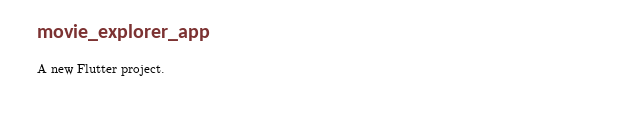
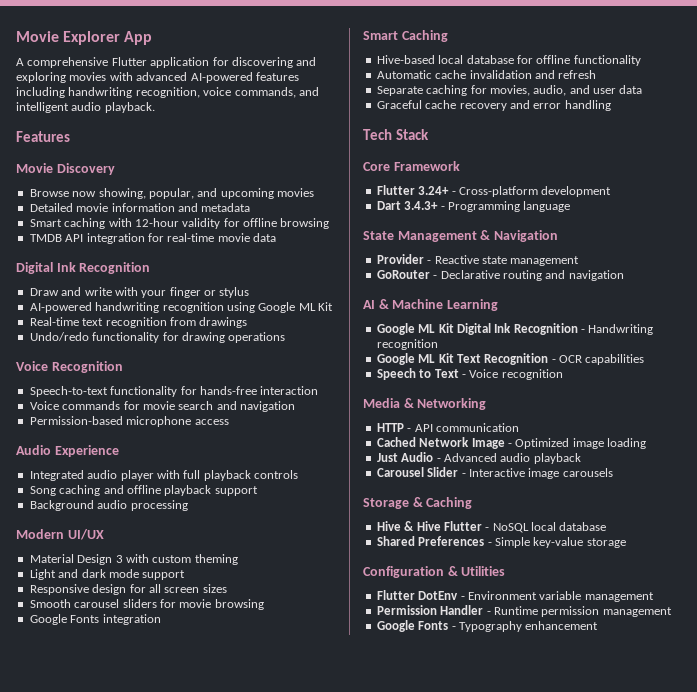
- movie_explorer_app
- A new Flutter project.
+ Movie Explorer App
+ A comprehensive Flutter application for discovering and exploring movies with advanced AI-powered features including handwriting recognition, voice commands, and intelligent audio playback.
+ Features
+ Movie Discovery
+ Browse now showing, popular, and upcoming movies
+ Detailed movie information and metadata
+ Smart caching with 12-hour validity for offline browsing
+ TMDB API integration for real-time movie data
+ Digital Ink Recognition
+ Draw and write with your finger or stylus
+ AI-powered handwriting recognition using Google ML Kit
+ Real-time text recognition from drawings
+ Undo/redo functionality for drawing operations
+ Voice Recognition
+ Speech-to-text functionality for hands-free interaction
+ Voice commands for movie search and navigation
+ Permission-based microphone access
+ Audio Experience
+ Integrated audio player with full playback controls
+ Song caching and offline playback support
+ Background audio processing
+ Modern UI/UX
+ Material Design 3 with custom theming
+ Light and dark mode support
+ Responsive design for all screen sizes
+ Smooth carousel sliders for movie browsing
+ Google Fonts integration
+ Smart Caching
+ Hive-based local database for offline functionality
+ Automatic cache invalidation and refresh
+ Separate caching for movies, audio, and user data
+ Graceful cache recovery and error handling
+ Tech Stack
+ Core Framework
+ Flutter 3.24+ - Cross-platform development
+ Dart 3.4.3+ - Programming language
+ State Management & Navigation
+ Provider - Reactive state management
+ GoRouter - Declarative routing and navigation
+ AI & Machine Learning
+ Google ML Kit Digital Ink Recognition - Handwriting recognition
+ Google ML Kit Text Recognition - OCR capabilities
+ Speech to Text - Voice recognition
+ Media & Networking
+ HTTP - API communication
+ Cached Network Image - Optimized image loading
+ Just Audio - Advanced audio playback
+ Carousel Slider - Interactive image carousels
+ Storage & Caching
+ Hive & Hive Flutter - NoSQL local database
+ Shared Preferences - Simple key-value storage
+ Configuration & Utilities
+ Flutter DotEnv - Environment variable management
+ Permission Handler - Runtime permission management
+ Google Fonts - Typography enhancement

